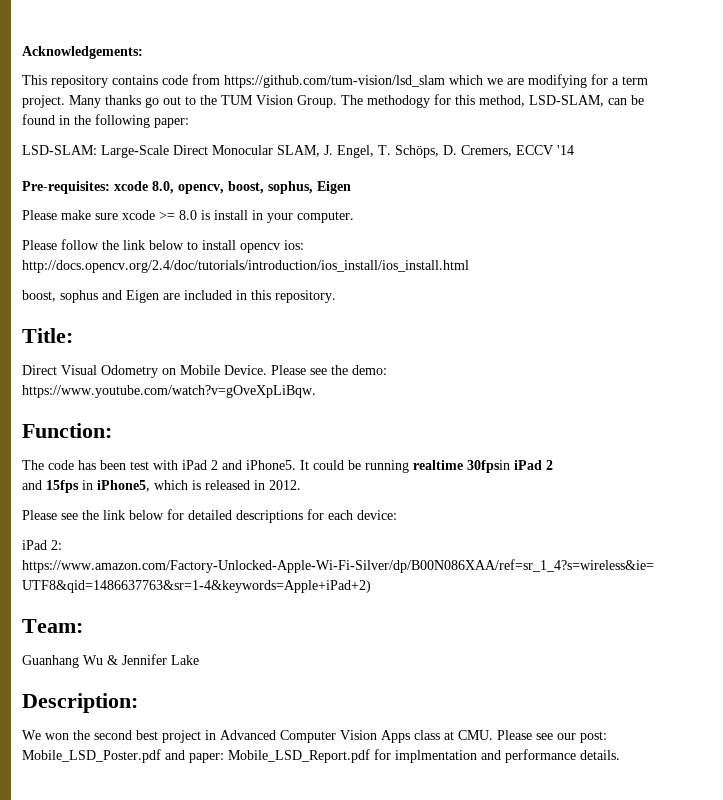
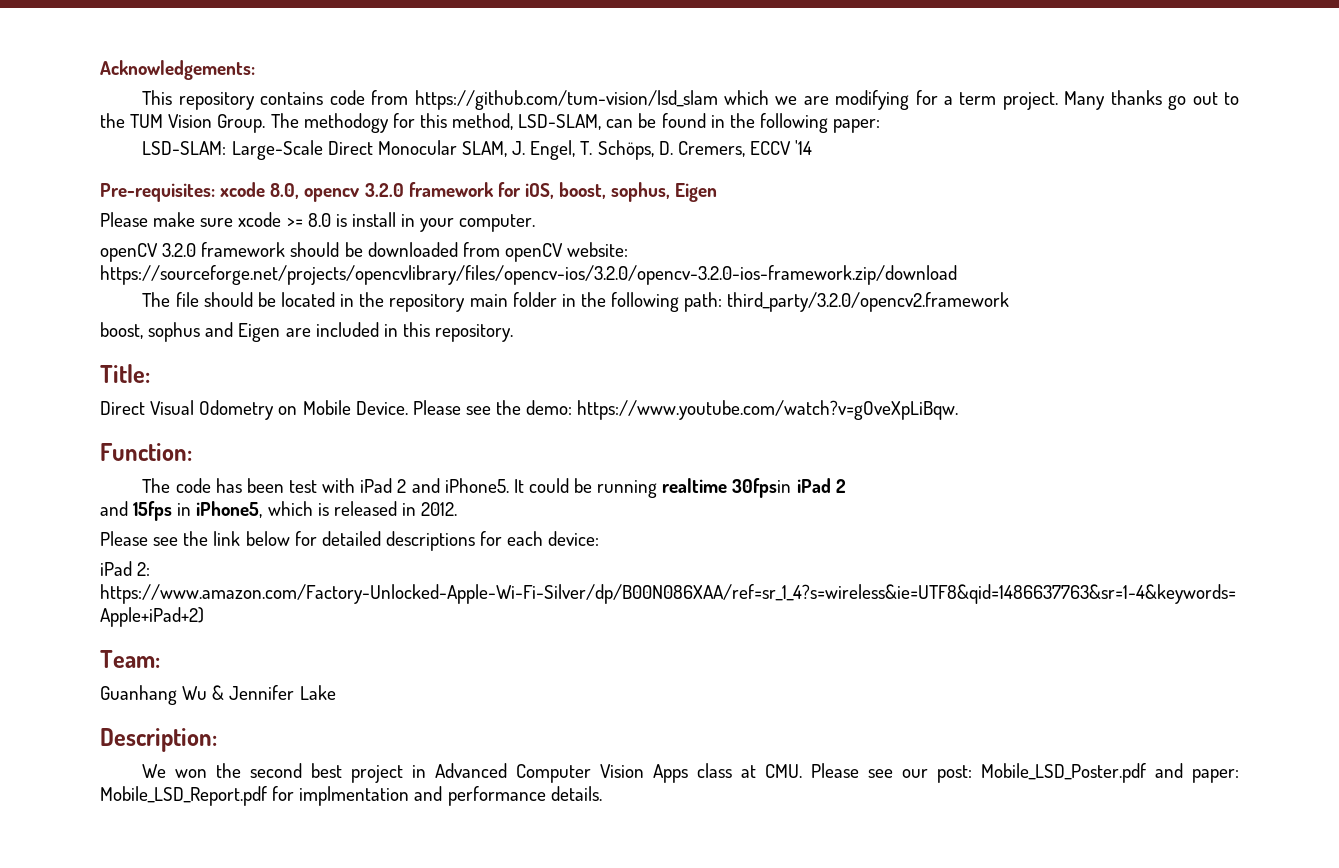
- Pre-requisites: xcode 8.0, opencv, boost, sophus, Eigen
+ Pre-requisites: xcode 8.0, opencv 3.2.0 framework for iOS, boost, sophus, Eigen
- Please follow the link below to install opencv ios: http://docs.opencv.org/2.4/doc/tutorials/introduction/ios_install/ios_install.html
+ openCV 3.2.0 framework should be downloaded from openCV website: https://sourceforge.net/projects/opencvlibrary/files/opencv-ios/3.2.0/opencv-3.2.0-ios-framework.zip/download
+ The file should be located in the repository main folder in the following path: third_party/3.2.0/opencv2.framework

